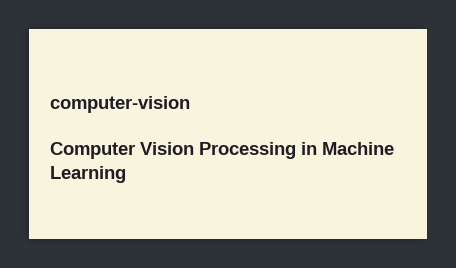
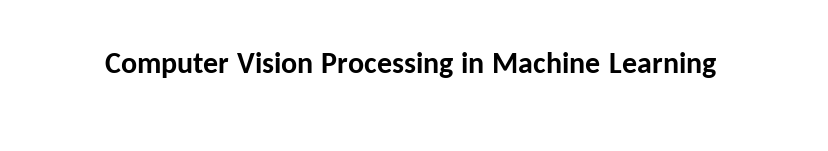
- computer-vision

